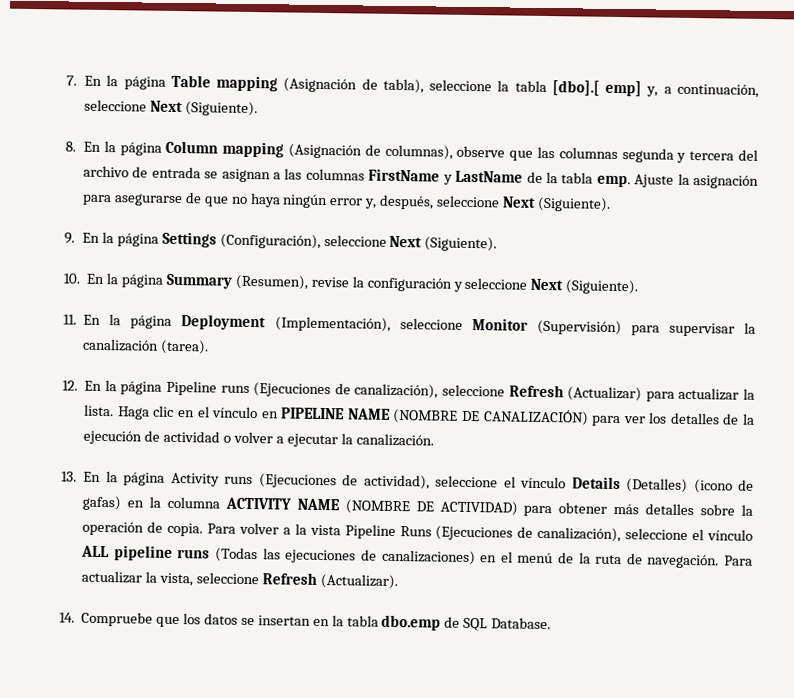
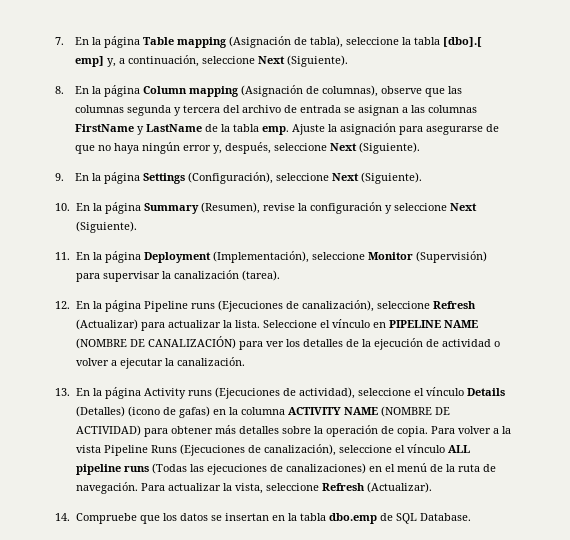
- Haga clic en el vínculo en PIPELINE NAME (NOMBRE DE CANALIZACIÓN) para ver los detalles de la ejecución de actividad o volver a ejecutar la canalización.
+ Seleccione el vínculo en PIPELINE NAME (NOMBRE DE CANALIZACIÓN) para ver los detalles de la ejecución de actividad o volver a ejecutar la canalización.

